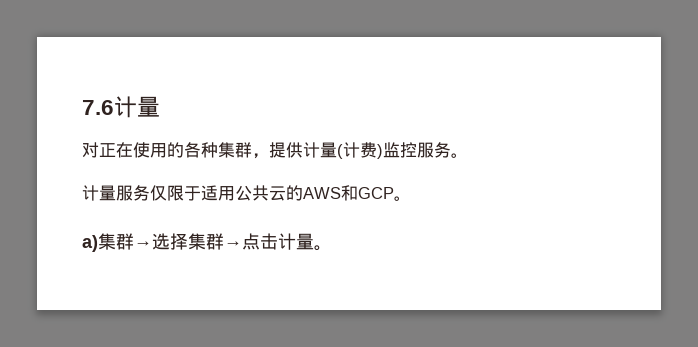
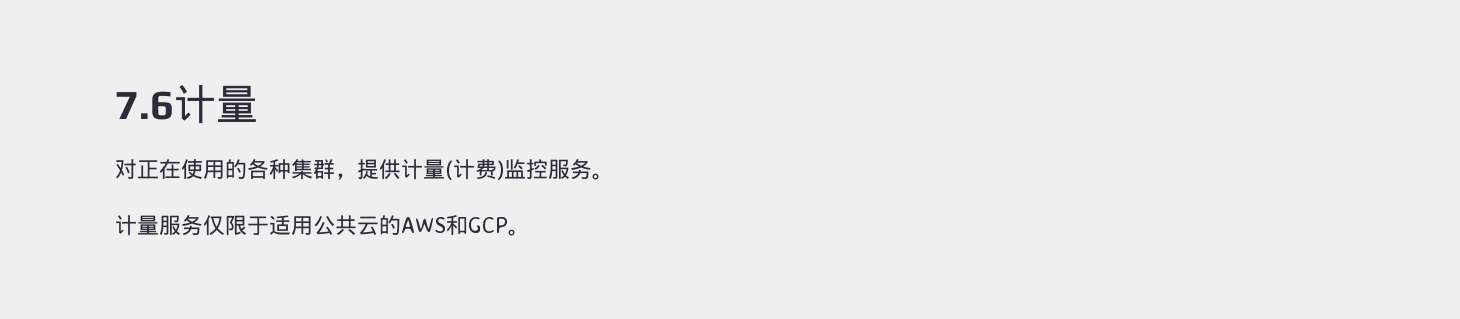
- a)集群→选择集群→点击计量。

